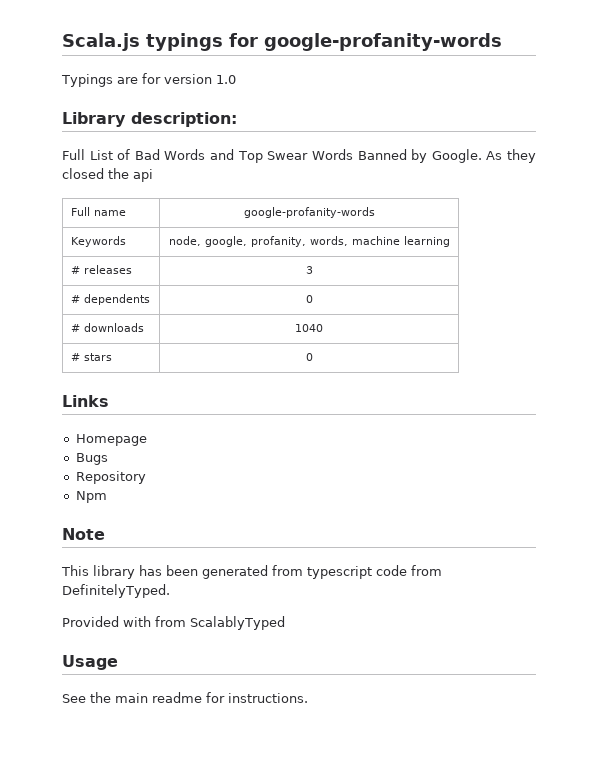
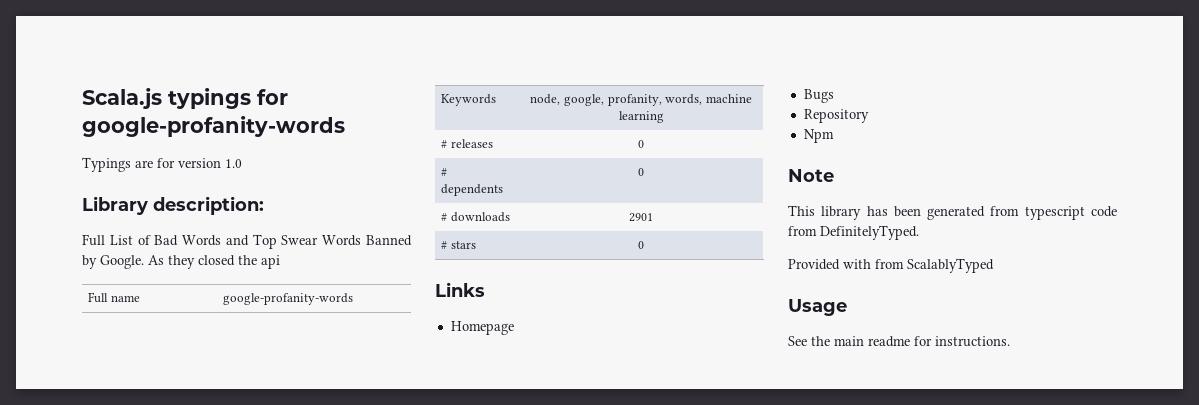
- # releases | 3
+ # releases | 0
- # downloads | 1040
+ # downloads | 2901

